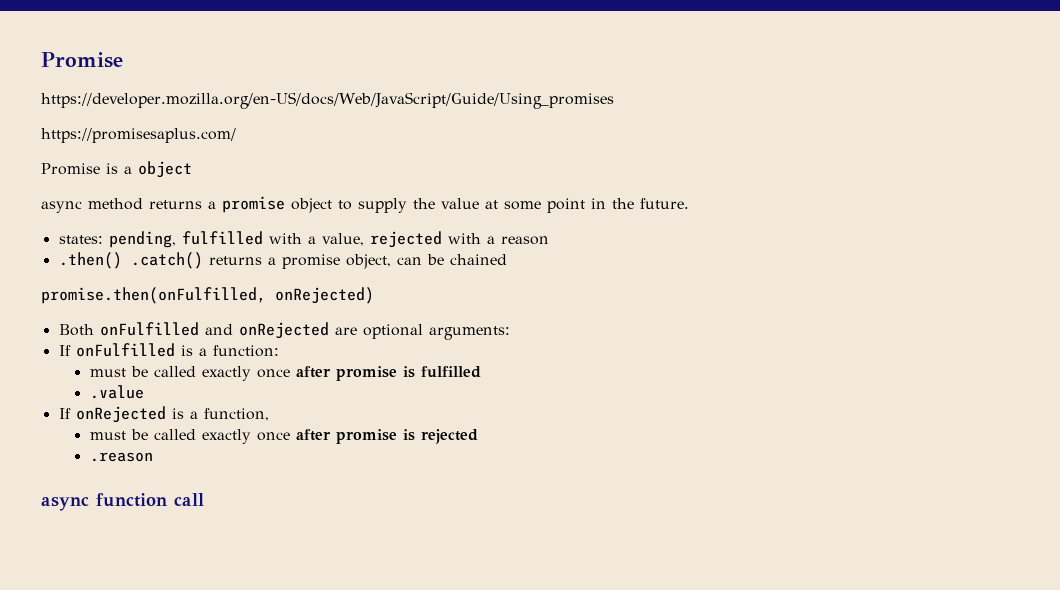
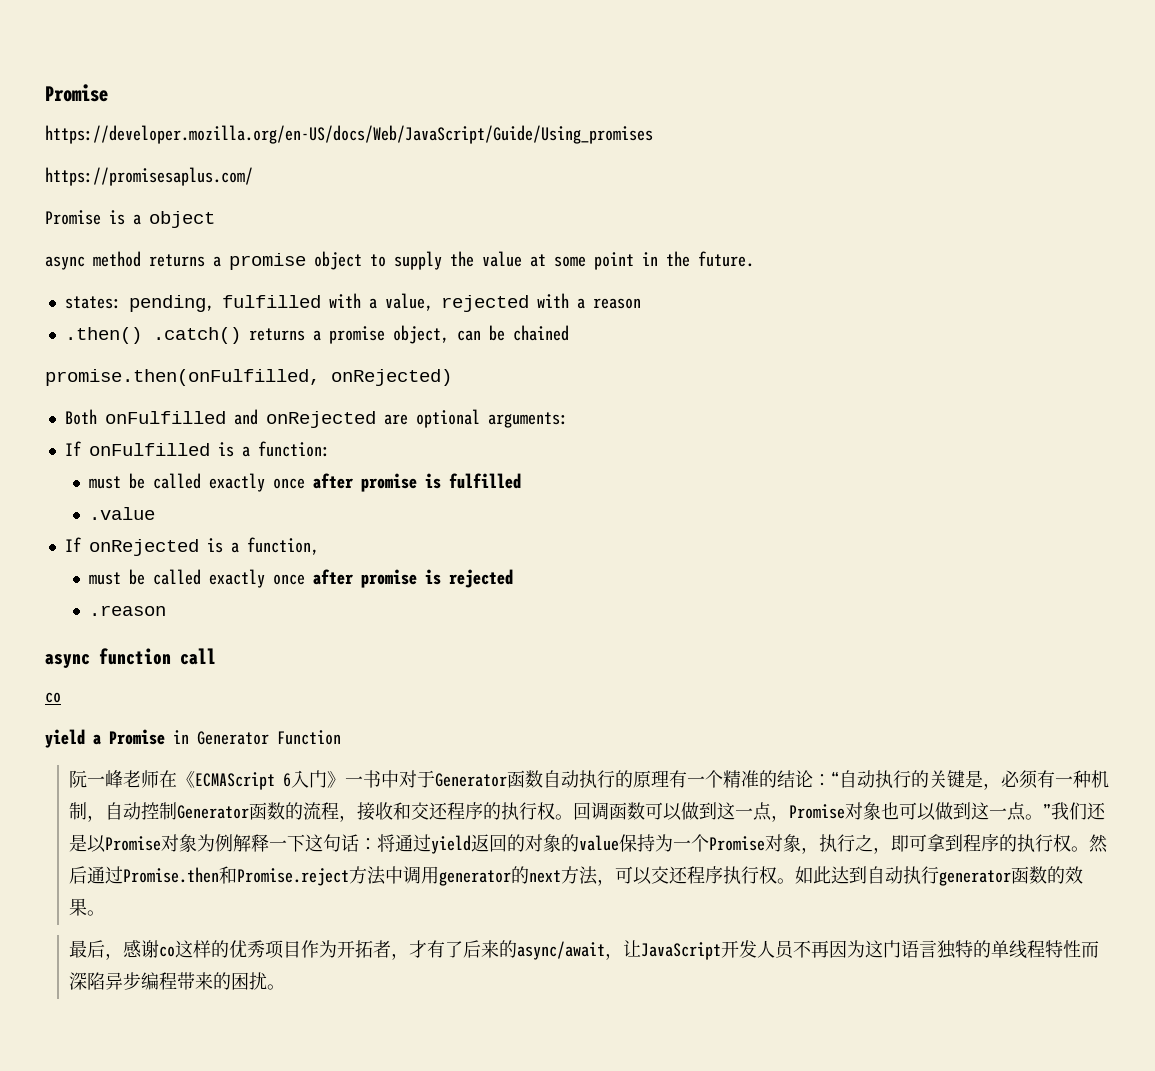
  async function call
+ co
+ yield a Promise in Generator Function
+ 阮一峰老师在《ECMAScript 6入门》一书中对于Generator函数自动执行的原理有一个精准的结论：“自动执行的关键是，必须有一种机制，自动控制Generator函数的流程，接收和交还程序的执行权。回调函数可以做到这一点，Promise对象也可以做到这一点。”我们还是以Promise对象为例解释一下这句话：将通过yield返回的对象的value保持为一个Promise对象，执行之，即可拿到程序的执行权。然后通过Promise.then和Promise.reject方法中调用generator的next方法，可以交还程序执行权。如此达到自动执行generator函数的效果。
+ 最后，感谢co这样的优秀项目作为开拓者，才有了后来的async/await，让JavaScript开发人员不再因为这门语言独特的单线程特性而深陷异步编程带来的困扰。

